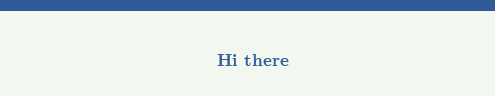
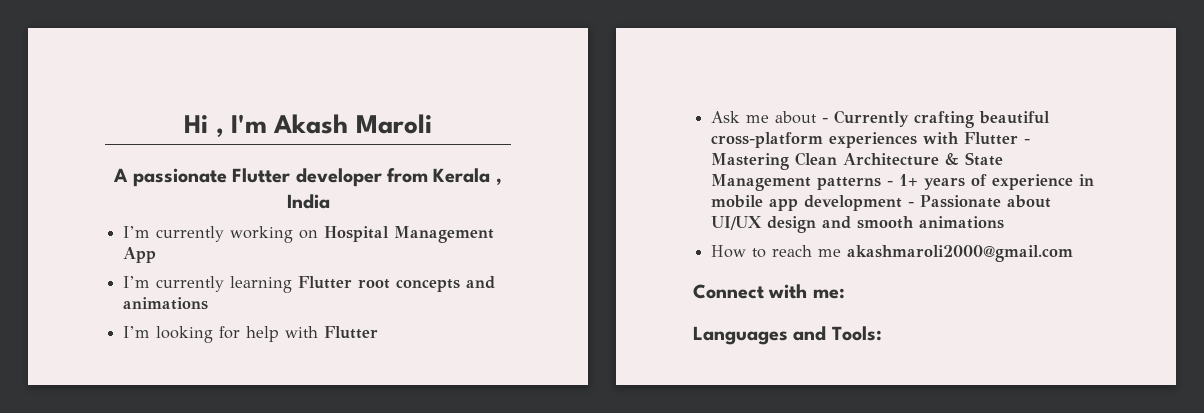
- Hi there
+ Hi , I'm Akash Maroli
+ A passionate Flutter developer from Kerala , India
+ I’m currently working on Hospital Management App
+ I’m currently learning Flutter root concepts and animations
+ I’m looking for help with Flutter
+ Ask me about - Currently crafting beautiful cross-platform experiences with Flutter - Mastering Clean Architecture & State Management patterns - 1+ years of experience in mobile app development - Passionate about UI/UX design and smooth animations
+ How to reach me akashmaroli2000@gmail.com
+ Connect with me:
+ Languages and Tools:

